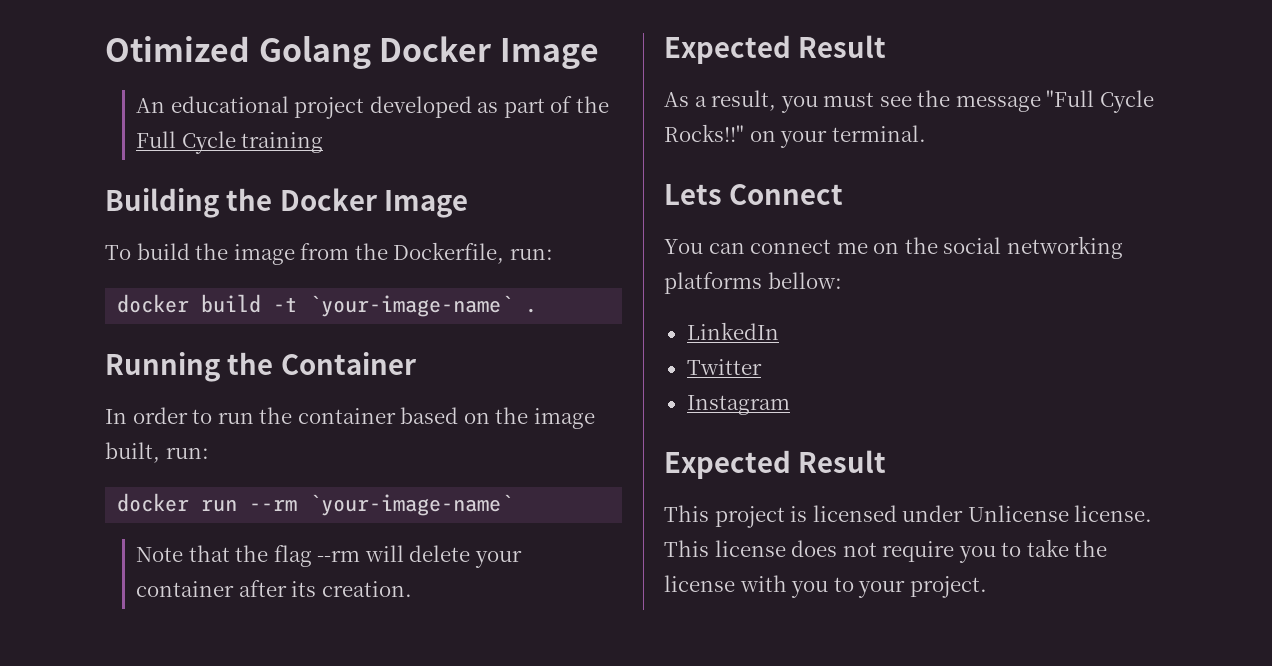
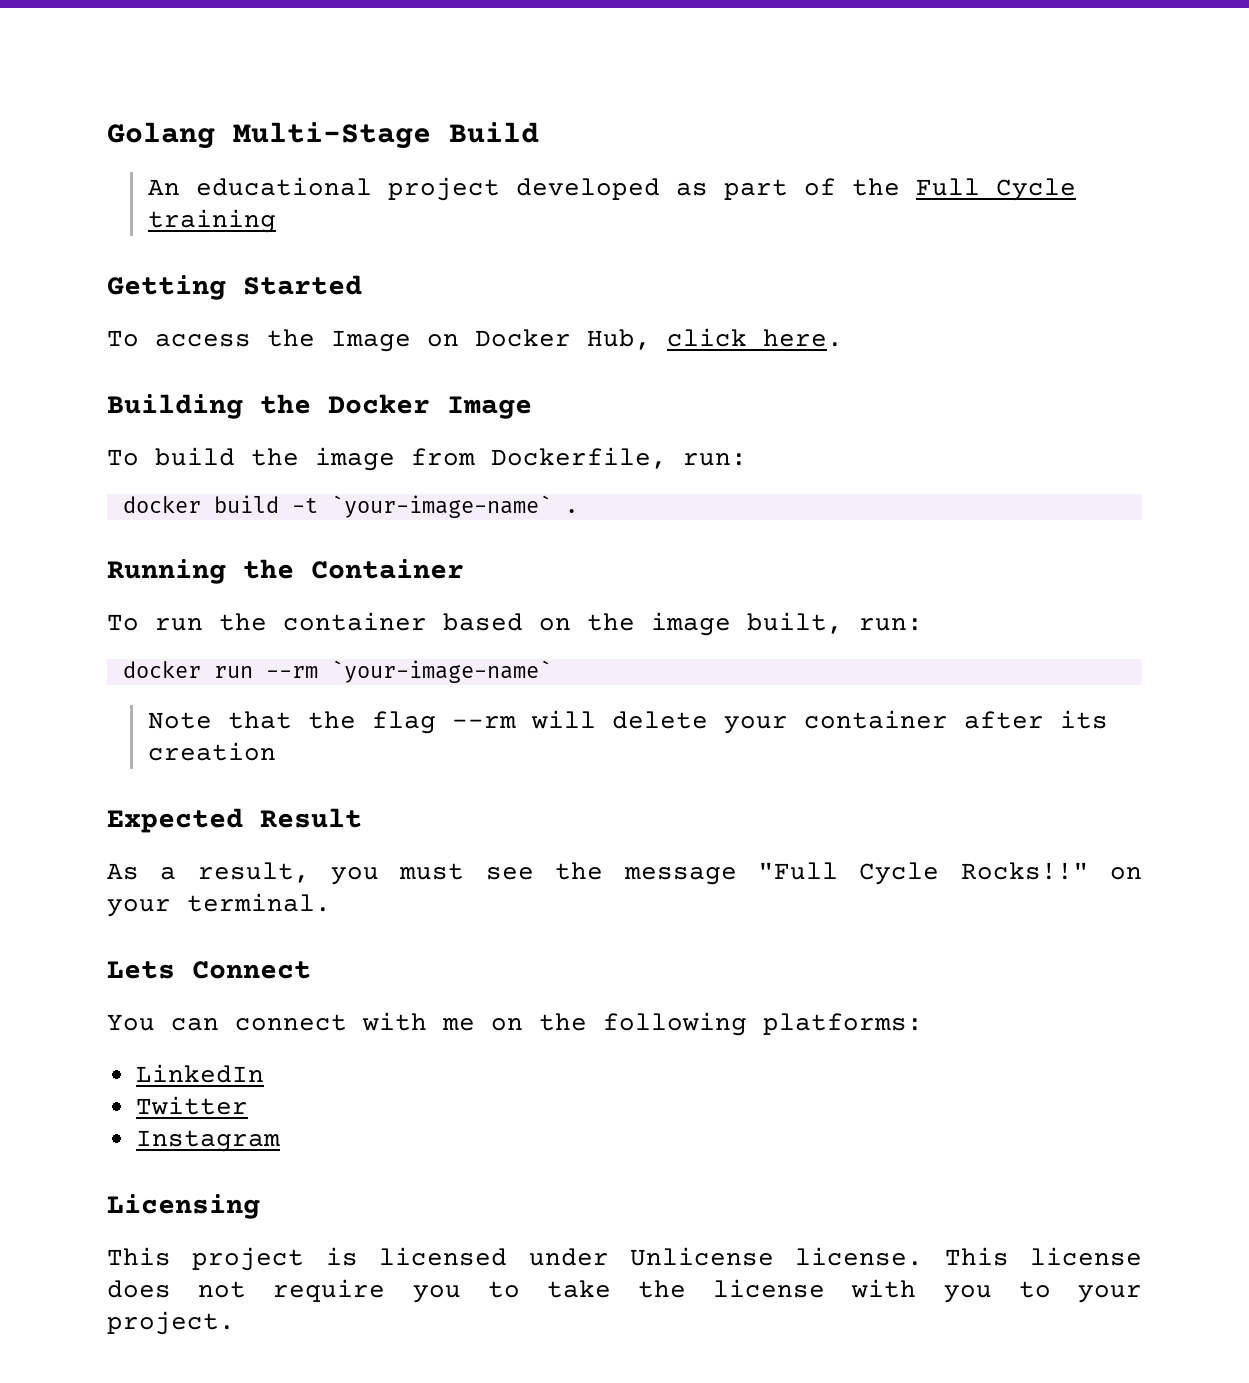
- Otimized Golang Docker Image
+ Golang Multi-Stage Build
+ Getting Started
+ To access the Image on Docker Hub, click here.
- To build the image from the Dockerfile, run:
+ To build the image from Dockerfile, run:
- In order to run the container based on the image built, run:
+ To run the container based on the image built, run:
- Note that the flag --rm will delete your container after its creation.
+ Note that the flag --rm will delete your container after its creation
- You can connect me on the social networking platforms bellow:
+ You can connect with me on the following platforms:
  Instagram
- Expected Result
+ Licensing

